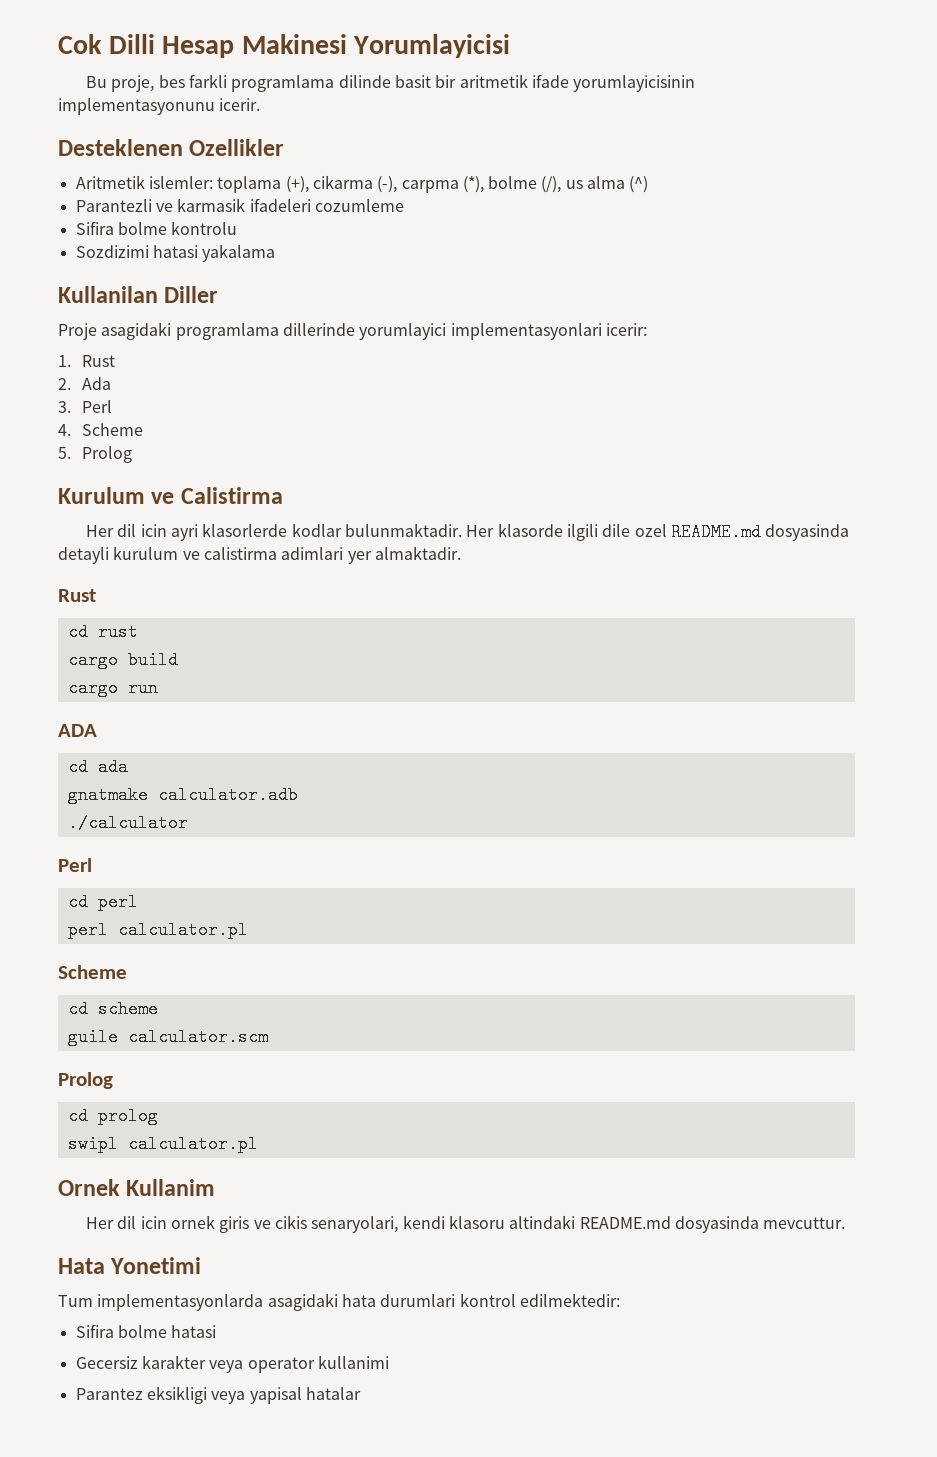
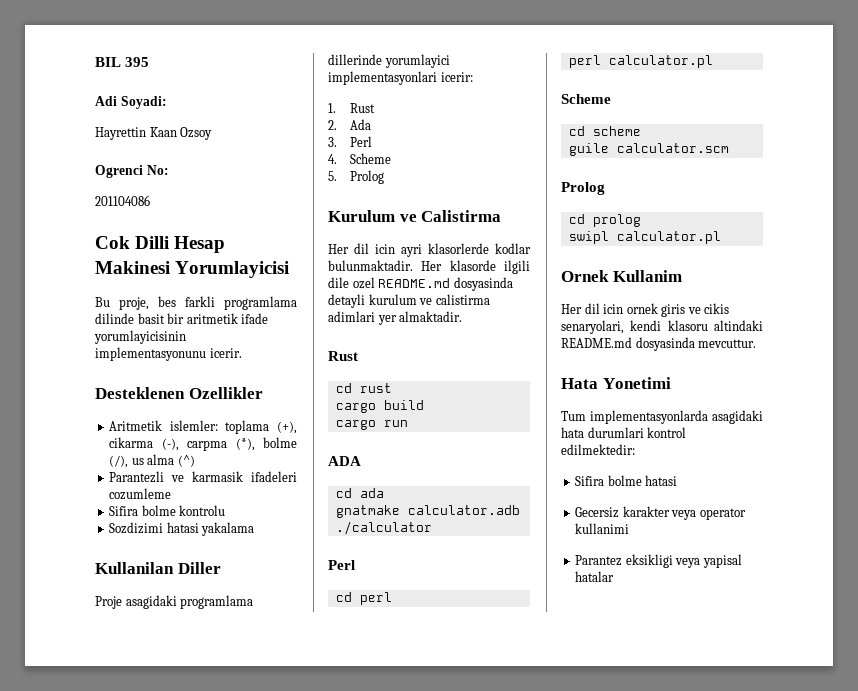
+ BIL 395
+ Adi Soyadi:
+ Hayrettin Kaan Ozsoy
+ Ogrenci No:
+ 201104086

